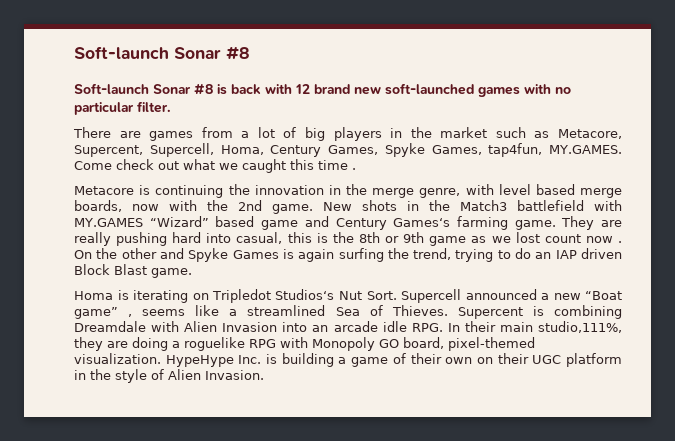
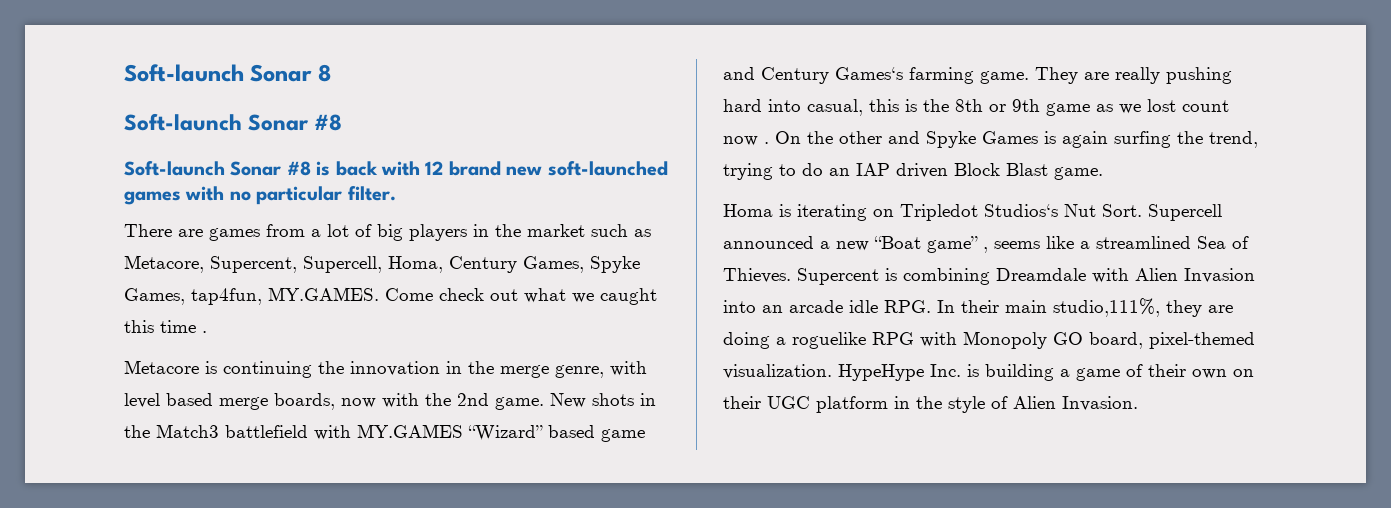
+ Soft-launch Sonar 8

